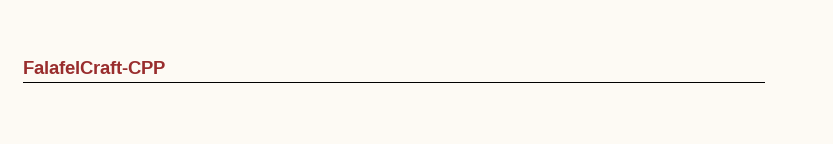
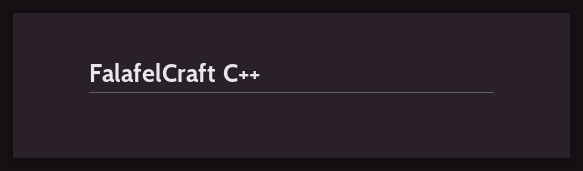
- FalafelCraft-CPP
+ FalafelCraft C++

